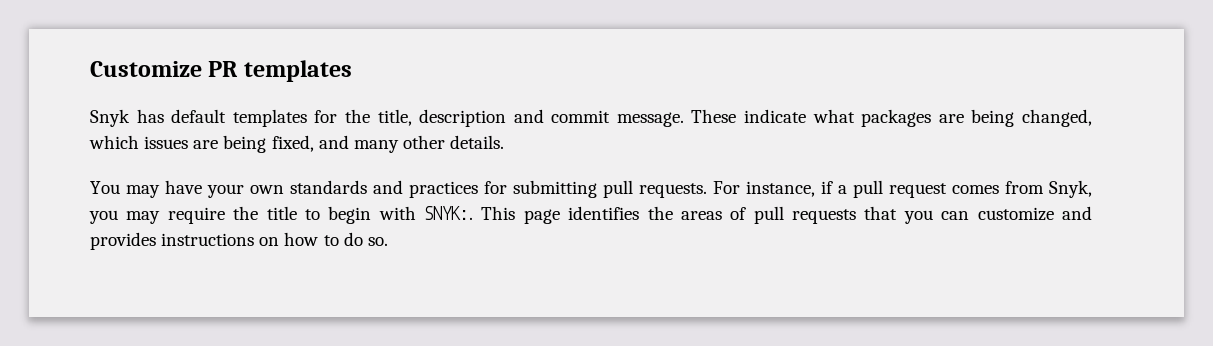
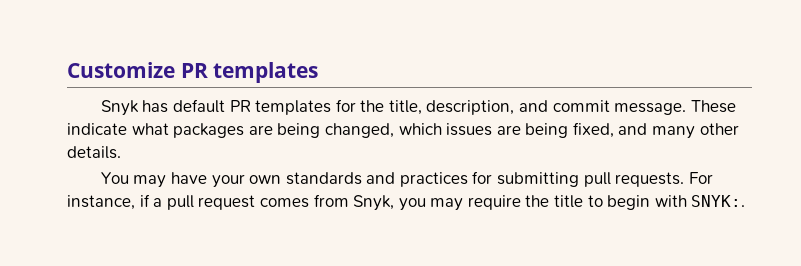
- Snyk has default templates for the title, description and commit message.
+ Snyk has default PR templates for the title, description, and commit message.
- This page identifies the areas of pull requests that you can customize and provides instructions on how to do so.

